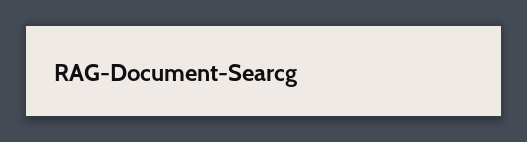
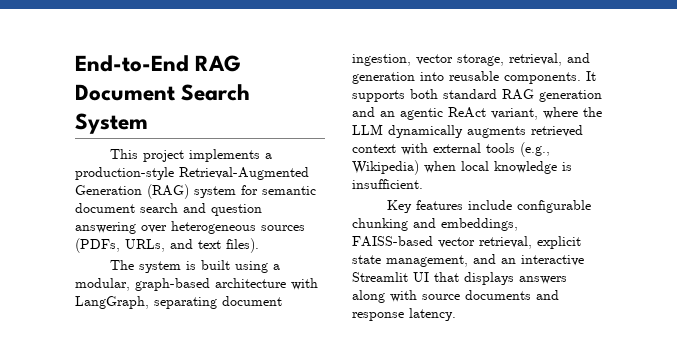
- RAG-Document-Searcg
+ End-to-End RAG Document Search System
+ This project implements a production-style Retrieval-Augmented Generation (RAG) system for semantic document search and question answering over heterogeneous sources (PDFs, URLs, and text files).
+ The system is built using a modular, graph-based architecture with LangGraph, separating document ingestion, vector storage, retrieval, and generation into reusable components. It supports both standard RAG generation and an agentic ReAct variant, where the LLM dynamically augments retrieved context with external tools (e.g., Wikipedia) when local knowledge is insufficient.
+ Key features include configurable chunking and embeddings, FAISS-based vector retrieval, explicit state management, and an interactive Streamlit UI that displays answers along with source documents and response latency.

